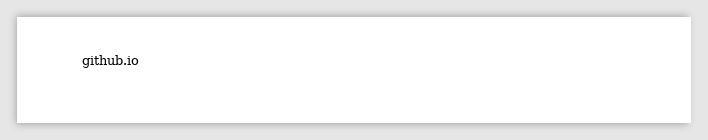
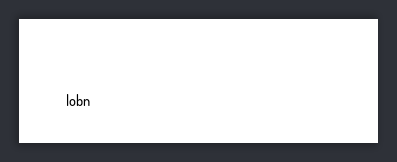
- github.io
+ lobn

